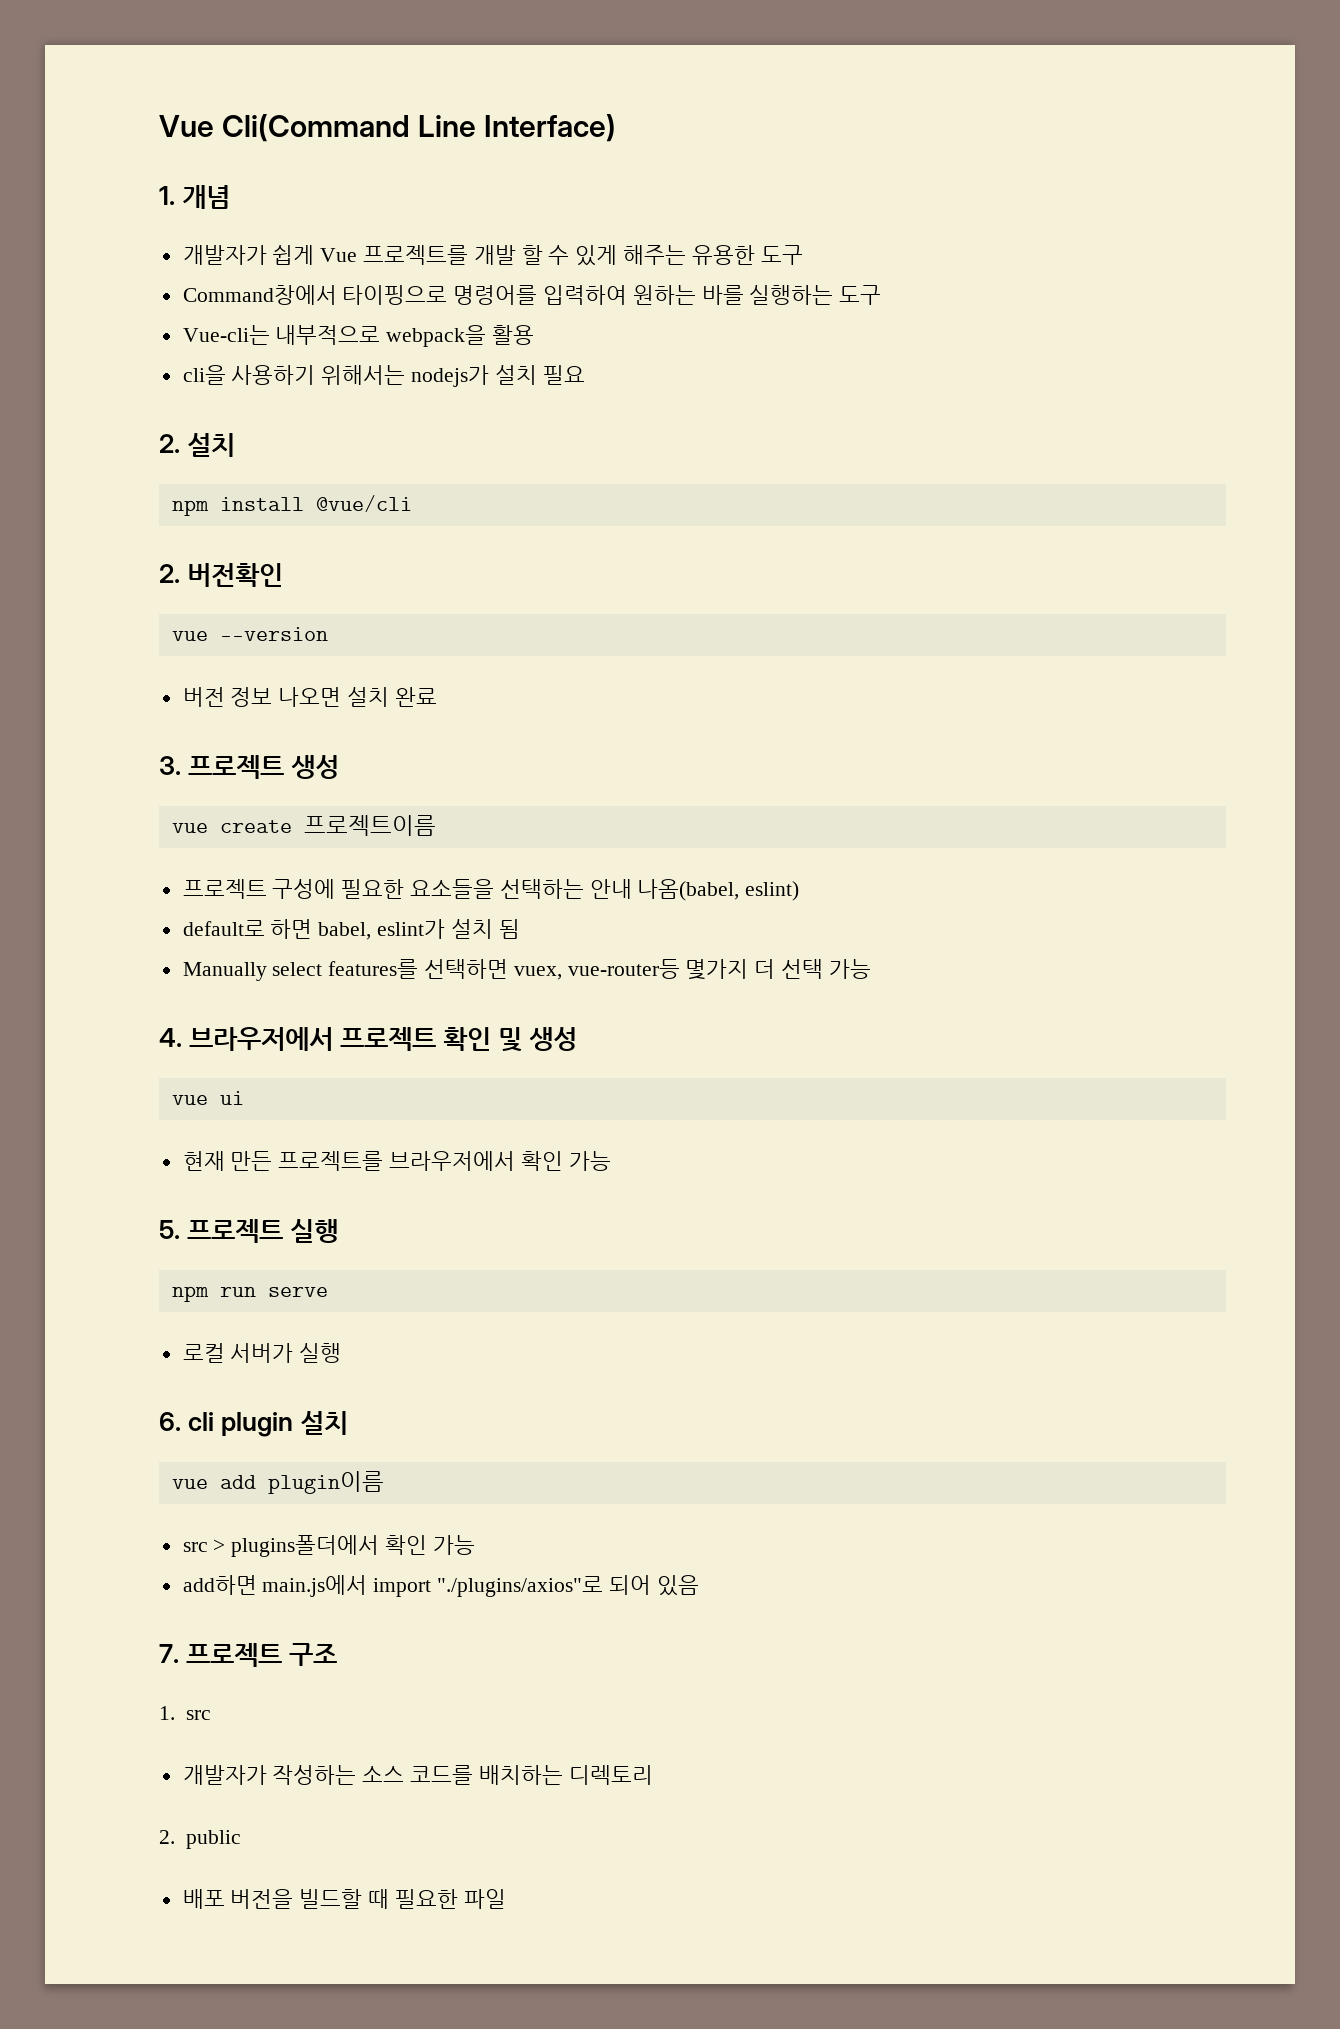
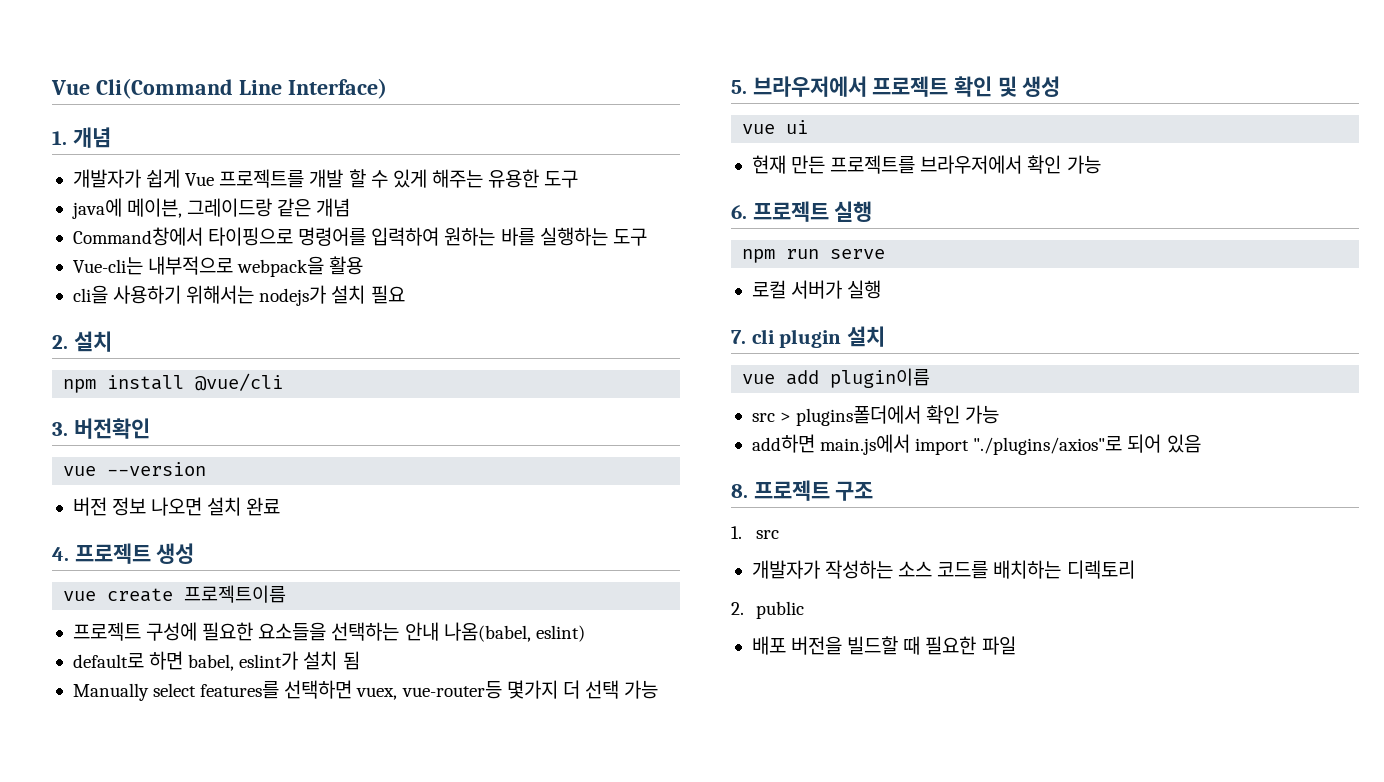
+ java에 메이븐, 그레이드랑 같은 개념
- 2. 버전확인
+ 3. 버전확인
- 3. 프로젝트 생성
+ 4. 프로젝트 생성
- 4. 브라우저에서 프로젝트 확인 및 생성
+ 5. 브라우저에서 프로젝트 확인 및 생성
- 5. 프로젝트 실행
+ 6. 프로젝트 실행
- 6. cli plugin 설치
+ 7. cli plugin 설치
- 7. 프로젝트 구조
+ 8. 프로젝트 구조

